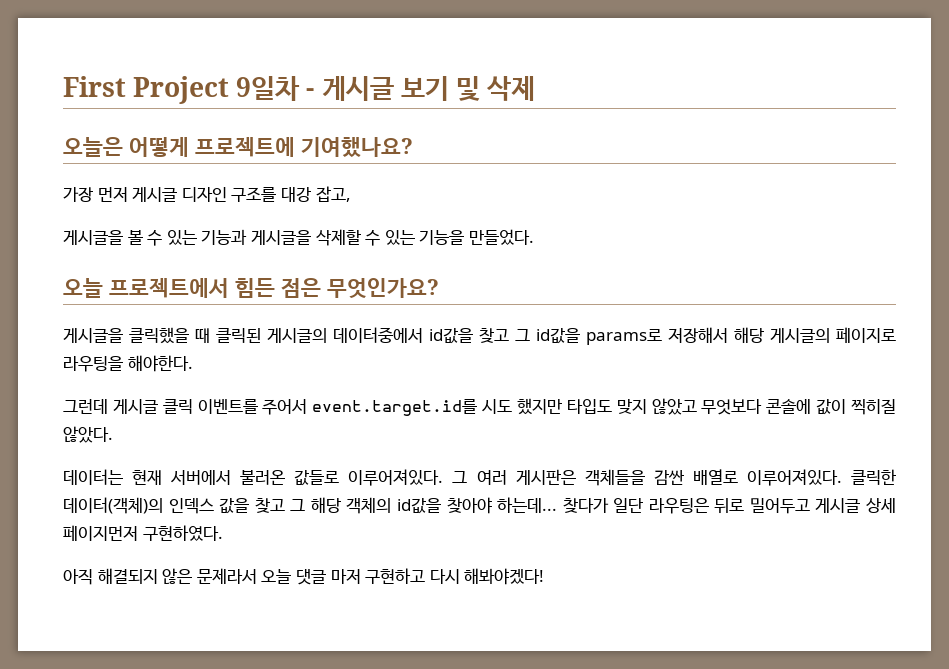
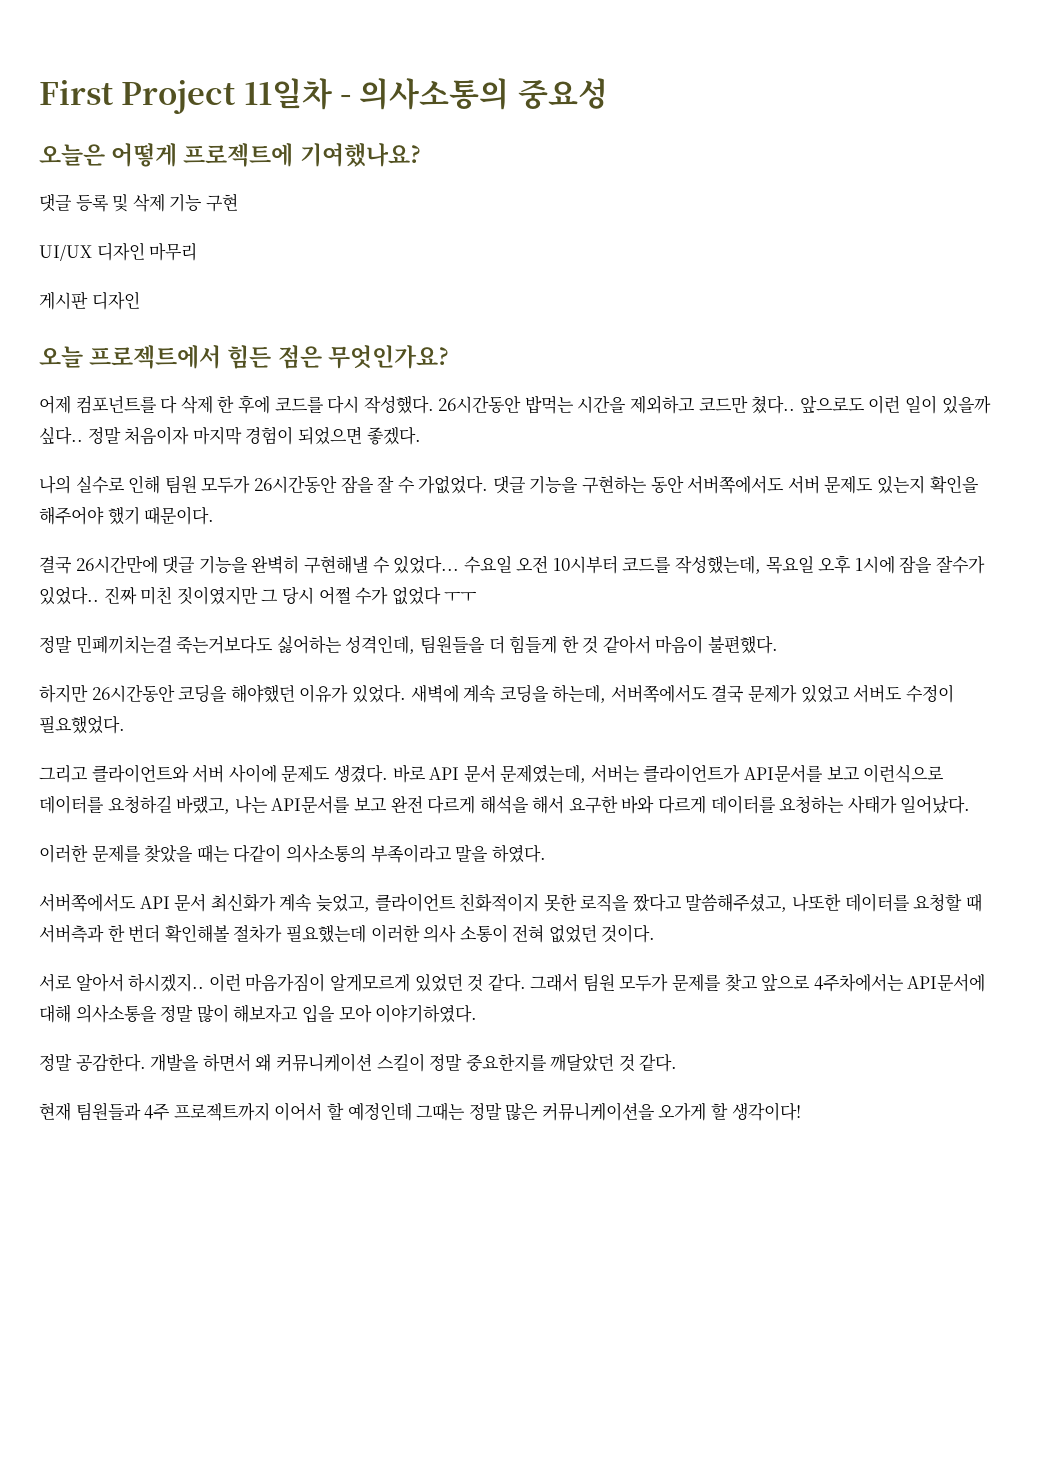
- First Project 9일차 - 게시글 보기 및 삭제
+ First Project 11일차 - 의사소통의 중요성
  오늘은 어떻게 프로젝트에 기여했나요?
- 가장 먼저 게시글 디자인 구조를 대강 잡고,
- 게시글을 볼 수 있는 기능과 게시글을 삭제할 수 있는 기능을 만들었다.
+ 댓글 등록 및 삭제 기능 구현
+ UI/UX 디자인 마무리
+ 게시판 디자인
- 게시글을 클릭했을 때 클릭된 게시글의 데이터중에서 id값을 찾고 그 id값을 params로 저장해서 해당 게시글의 페이지로 라우팅을 해야한다.
- 그런데 게시글 클릭 이벤트를 주어서 event.target.id를 시도 했지만 타입도 맞지 않았고 무엇보다 콘솔에 값이 찍히질 않았다.
- 데이터는 현재 서버에서 불러온 값들로 이루어져있다. 그 여러 게시판은 객체들을 감싼 배열로 이루어져있다. 클릭한 데이터(객체)의 인덱스 값을 찾고 그 해당 객체의 id값을 찾아야 하는데... 찾다가 일단 라우팅은 뒤로 밀어두고 게시글 상세 페이지먼저 구현하였다.
- 아직 해결되지 않은 문제라서 오늘 댓글 마저 구현하고 다시 해봐야겠다!
+ 어제 컴포넌트를 다 삭제 한 후에 코드를 다시 작성했다. 26시간동안 밥먹는 시간을 제외하고 코드만 쳤다.. 앞으로도 이런 일이 있을까 싶다.. 정말 처음이자 마지막 경험이 되었으면 좋겠다.
+ 나의 실수로 인해 팀원 모두가 26시간동안 잠을 잘 수 가없었다. 댓글 기능을 구현하는 동안 서버쪽에서도 서버 문제도 있는지 확인을 해주어야 했기 때문이다.
+ 결국 26시간만에 댓글 기능을 완벽히 구현해낼 수 있었다... 수요일 오전 10시부터 코드를 작성했는데, 목요일 오후 1시에 잠을 잘수가 있었다.. 진짜 미친 짓이였지만 그 당시 어쩔 수가 없었다 ㅜㅜ
+ 정말 민폐끼치는걸 죽는거보다도 싫어하는 성격인데, 팀원들을 더 힘들게 한 것 같아서 마음이 불편했다.
+ 하지만 26시간동안 코딩을 해야했던 이유가 있었다. 새벽에 계속 코딩을 하는데, 서버쪽에서도 결국 문제가 있었고 서버도 수정이 필요했었다.
+ 그리고 클라이언트와 서버 사이에 문제도 생겼다. 바로 API 문서 문제였는데, 서버는 클라이언트가 API문서를 보고 이런식으로 데이터를 요청하길 바랬고, 나는 API문서를 보고 완전 다르게 해석을 해서 요구한 바와 다르게 데이터를 요청하는 사태가 일어났다.
+ 이러한 문제를 찾았을 때는 다같이 의사소통의 부족이라고 말을 하였다.
+ 서버쪽에서도 API 문서 최신화가 계속 늦었고, 클라이언트 친화적이지 못한 로직을 짰다고 말씀해주셨고, 나또한 데이터를 요청할 때 서버측과 한 번더 확인해볼 절차가 필요했는데 이러한 의사 소통이 전혀 없었던 것이다.
+ 서로 알아서 하시겠지.. 이런 마음가짐이 알게모르게 있었던 것 같다. 그래서 팀원 모두가 문제를 찾고 앞으로 4주차에서는 API문서에 대해 의사소통을 정말 많이 해보자고 입을 모아 이야기하였다.
+ 정말 공감한다. 개발을 하면서 왜 커뮤니케이션 스킬이 정말 중요한지를 깨달았던 것 같다.
+ 현재 팀원들과 4주 프로젝트까지 이어서 할 예정인데 그때는 정말 많은 커뮤니케이션을 오가게 할 생각이다!

